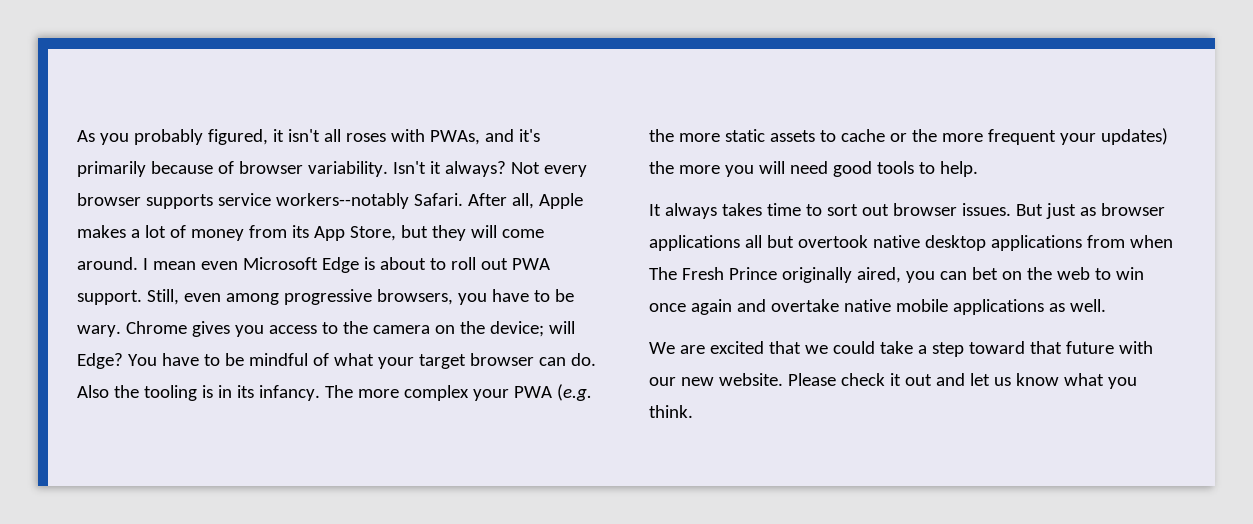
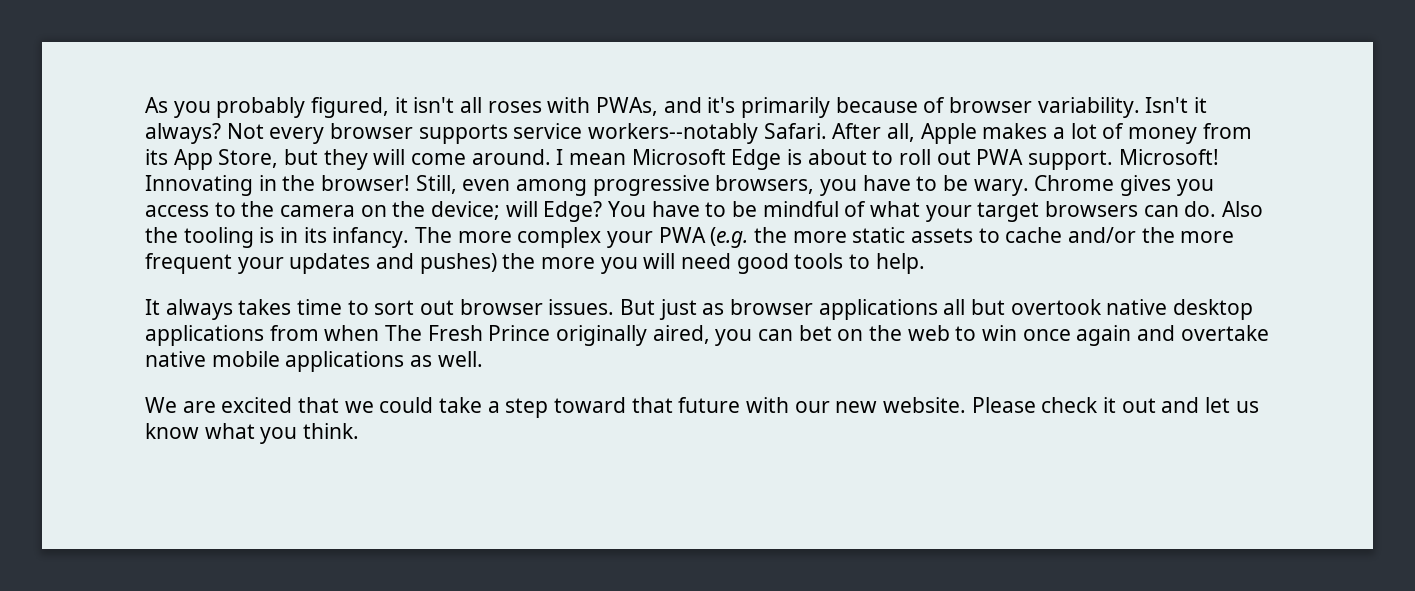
- I mean even Microsoft Edge is about to roll out PWA support.
+ I mean Microsoft Edge is about to roll out PWA support.
+ Microsoft! Innovating in the browser!
- You have to be mindful of what your target browser can do.
+ You have to be mindful of what your target browsers can do.
- The more complex your PWA (e.g. the more static assets to cache or the more frequent your updates) the more you will need good tools to help.
+ The more complex your PWA (e.g. the more static assets to cache and/or the more frequent your updates and pushes) the more you will need good tools to help.

